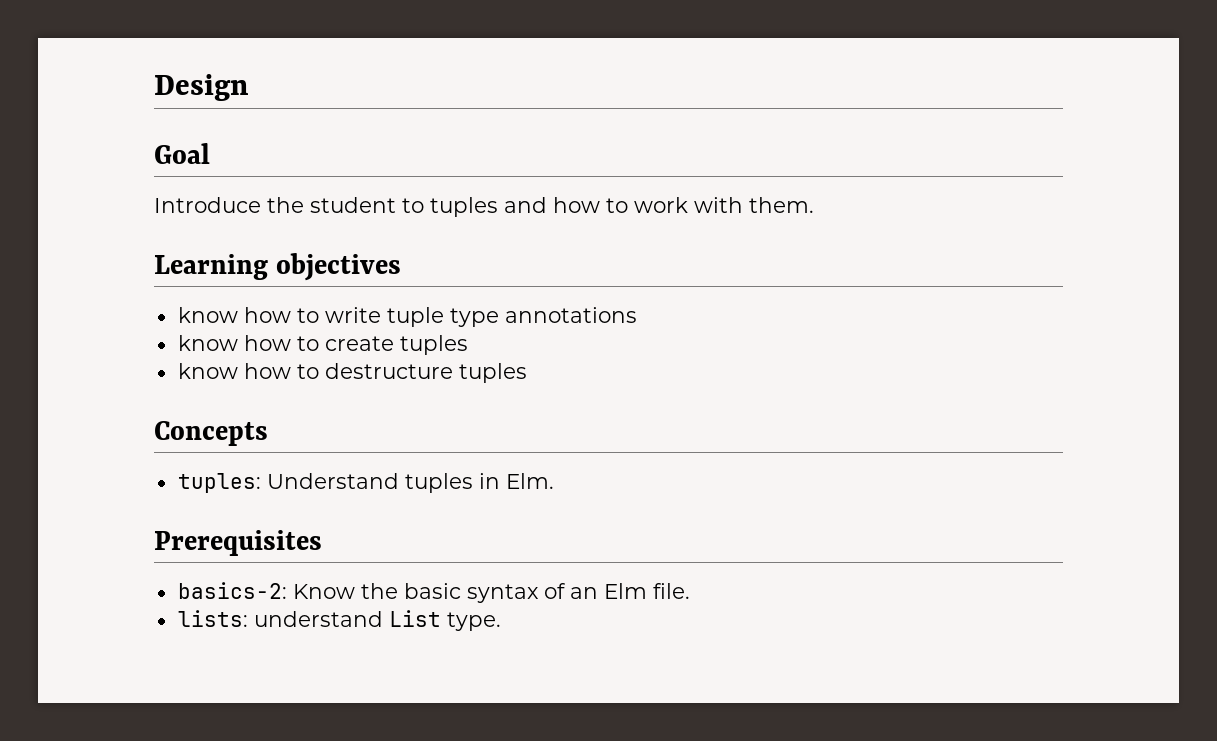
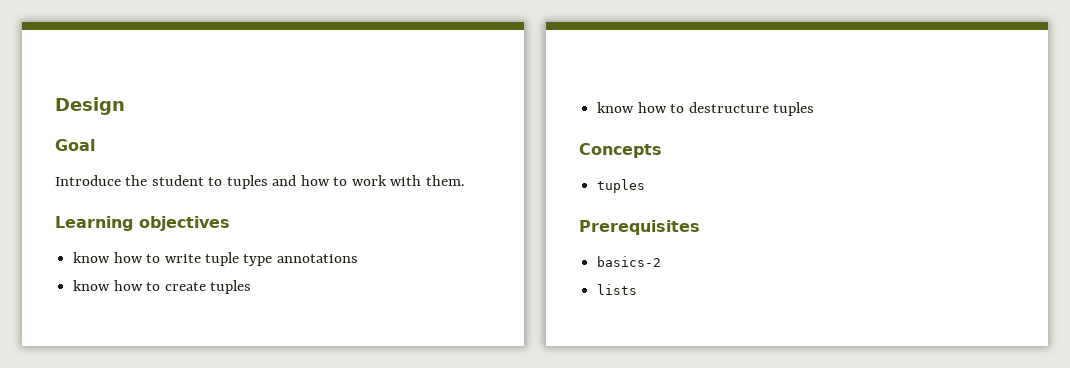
  Concepts
- tuples: Understand tuples in Elm.
+ tuples
- basics-2: Know the basic syntax of an Elm file.
- lists: understand List type.
+ basics-2
+ lists

